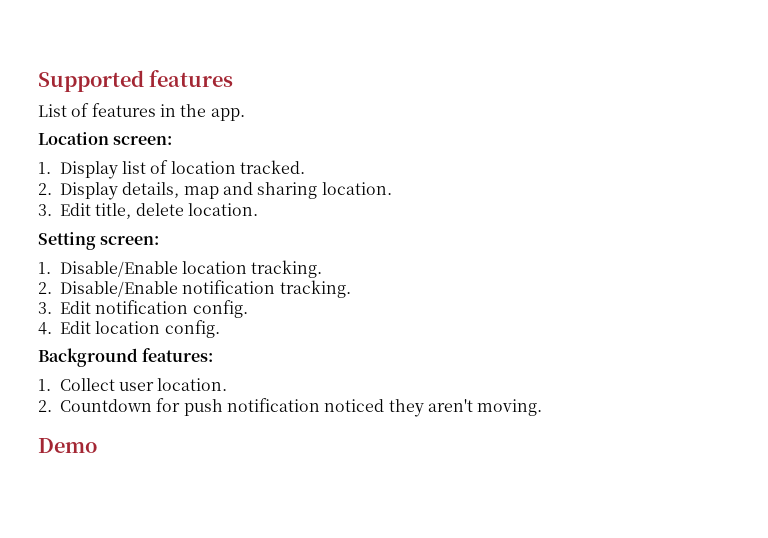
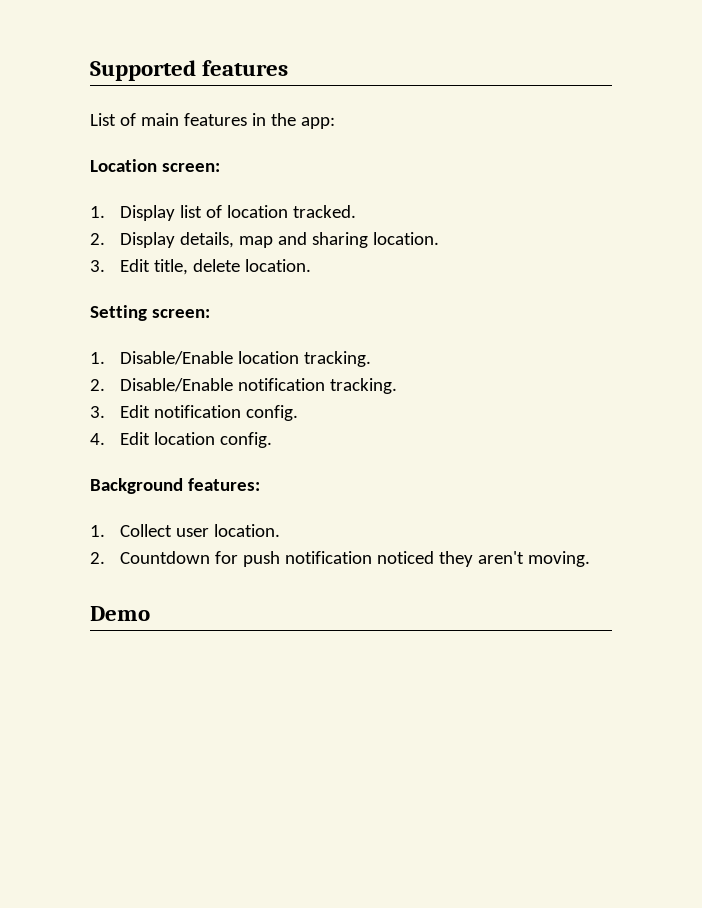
- List of features in the app.
+ List of main features in the app:

